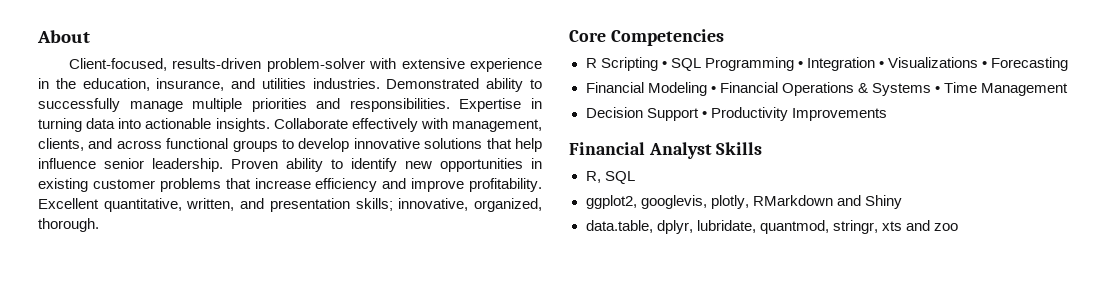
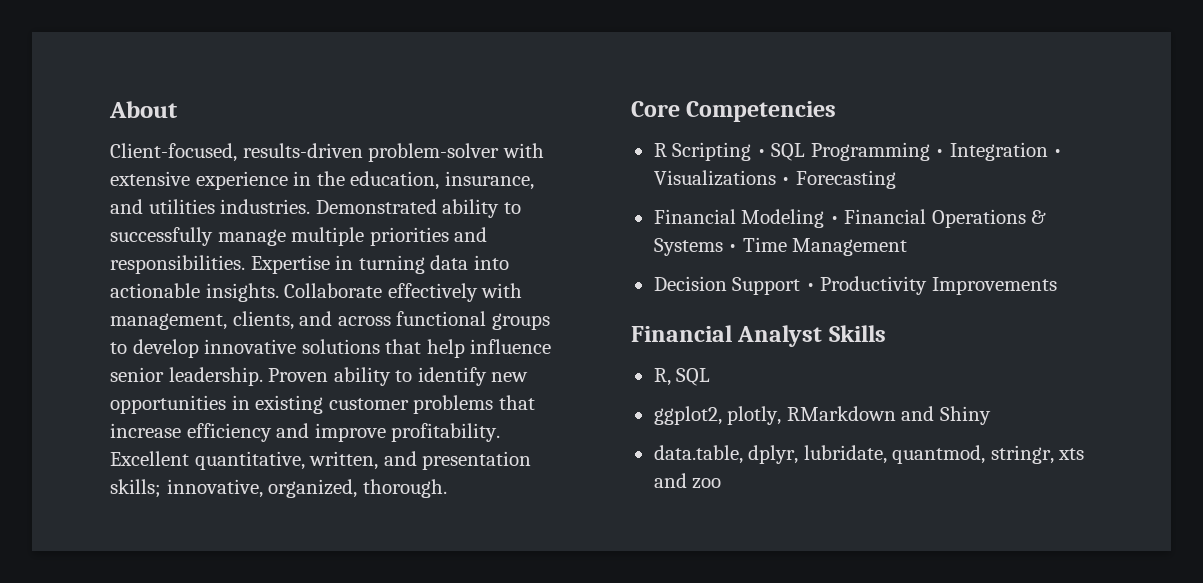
- ggplot2, googlevis, plotly, RMarkdown and Shiny
+ ggplot2, plotly, RMarkdown and Shiny

